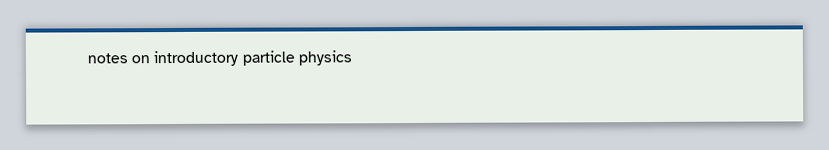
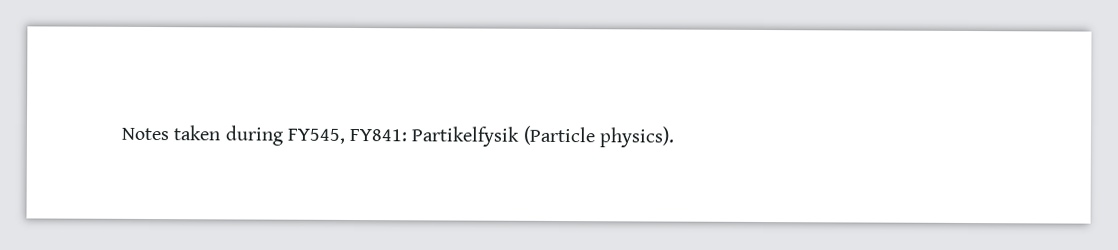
- notes on introductory particle physics
+ Notes taken during FY545, FY841: Partikelfysik (Particle physics).

